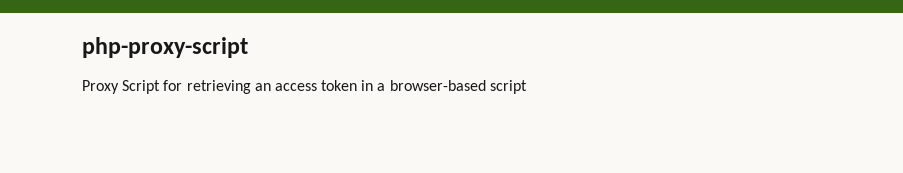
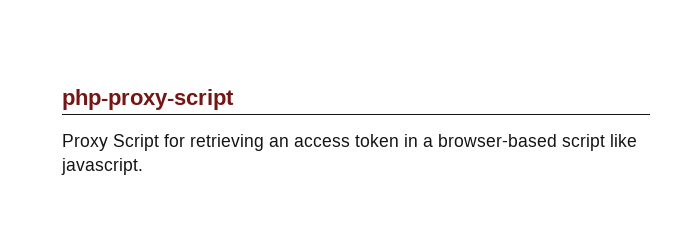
- Proxy Script for retrieving an access token in a browser-based script
+ Proxy Script for retrieving an access token in a browser-based script like javascript.

